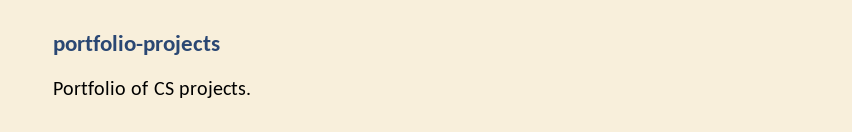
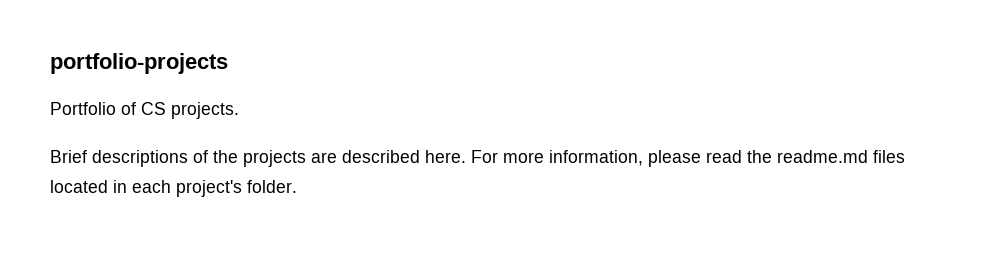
+ Brief descriptions of the projects are described here. For more information, please read the readme.md files located in each project's folder.

